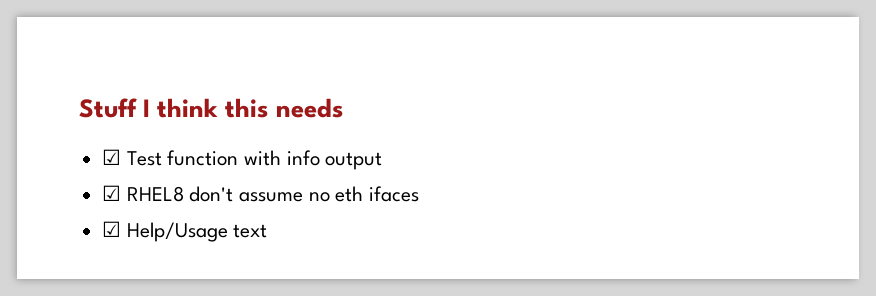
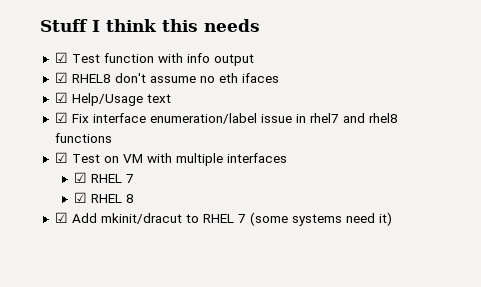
+ ☑ Fix interface enumeration/label issue in rhel7 and rhel8 functions
+ ☑ Test on VM with multiple interfaces
+ ☑ RHEL 7
+ ☑ RHEL 8
+ ☑ Add mkinit/dracut to RHEL 7 (some systems need it)

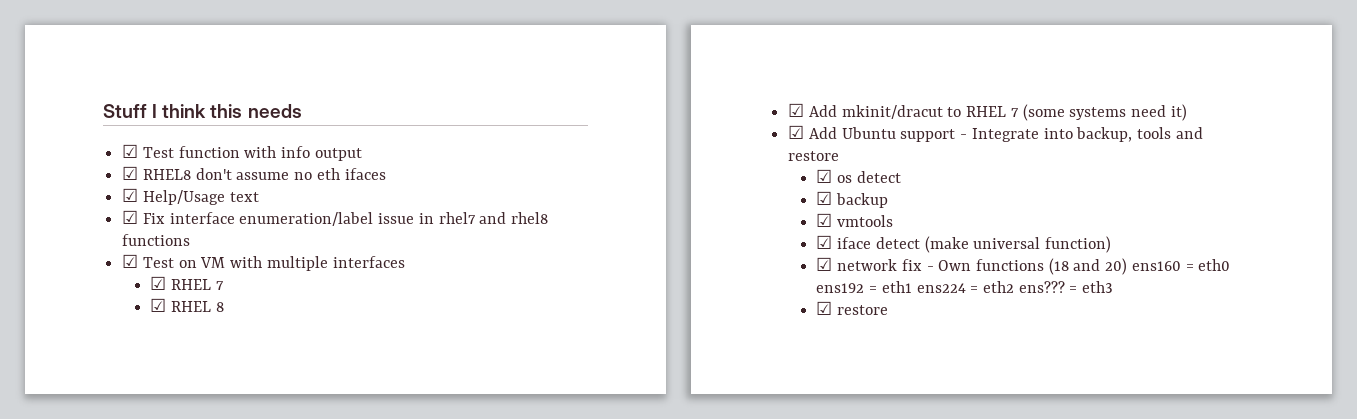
+ ☑ Add Ubuntu support - Integrate into backup, tools and restore
+ ☑ os detect
+ ☑ backup
+ ☑ vmtools
+ ☑ iface detect (make universal function)
+ ☑ network fix - Own functions (18 and 20) ens160 = eth0 ens192 = eth1 ens224 = eth2 ens??? = eth3
+ ☑ restore

